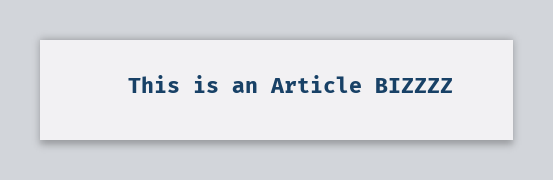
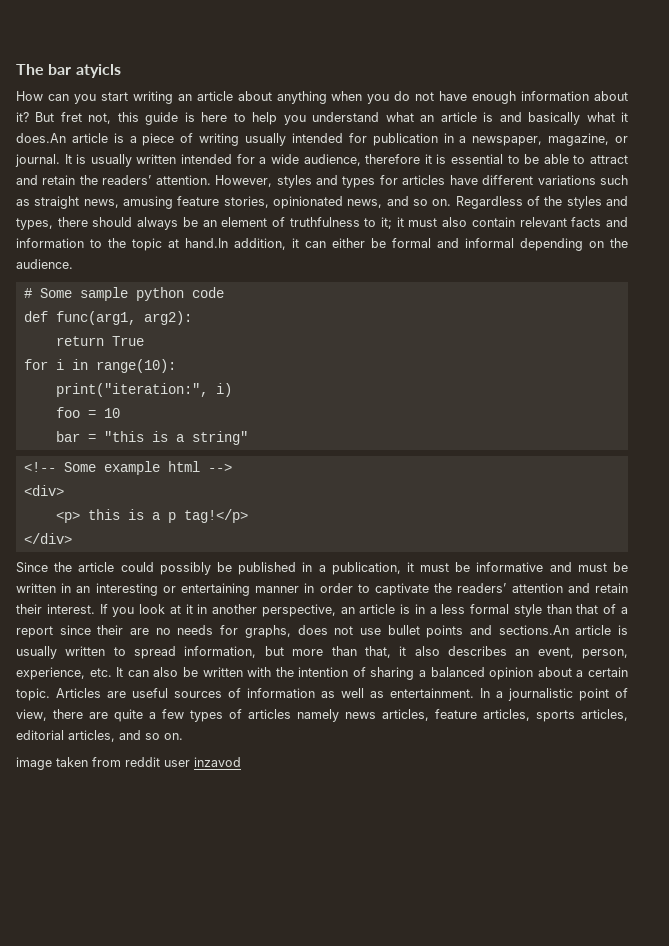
- This is an Article BIZZZZ
+ The bar atyicls
+ How can you start writing an article about anything when you do not have enough information about it? But fret not, this guide is here to help you understand what an article is and basically what it does.An article is a piece of writing usually intended for publication in a newspaper, magazine, or journal. It is usually written intended for a wide audience, therefore it is essential to be able to attract and retain the readers’ attention. However, styles and types for articles have different variations such as straight news, amusing feature stories, opinionated news, and so on. Regardless of the styles and types, there should always be an element of truthfulness to it; it must also contain relevant facts and information to the topic at hand.In addition, it can either be formal and informal depending on the audience.
+ # Some sample python code
+ def func(arg1, arg2):
+ return True
+ for i in range(10):
+ print("iteration:", i)
+ foo = 10
+ bar = "this is a string"
+ <!-- Some example html -->
+ <div>
+ <p> this is a p tag!</p>
+ </div>
+ Since the article could possibly be published in a publication, it must be informative and must be written in an interesting or entertaining manner in order to captivate the readers’ attention and retain their interest. If you look at it in another perspective, an article is in a less formal style than that of a report since their are no needs for graphs, does not use bullet points and sections.An article is usually written to spread information, but more than that, it also describes an event, person, experience, etc. It can also be written with the intention of sharing a balanced opinion about a certain topic. Articles are useful sources of information as well as entertainment. In a journalistic point of view, there are quite a few types of articles namely news articles, feature articles, sports articles, editorial articles, and so on.
+ image taken from reddit user inzavod

